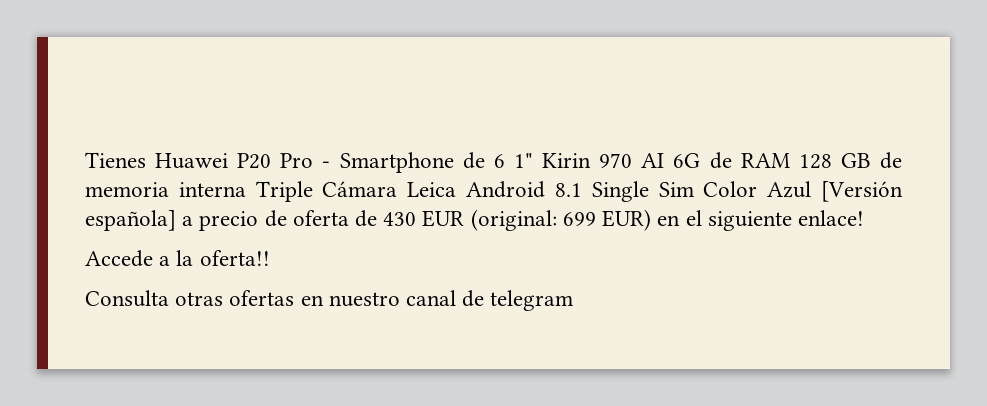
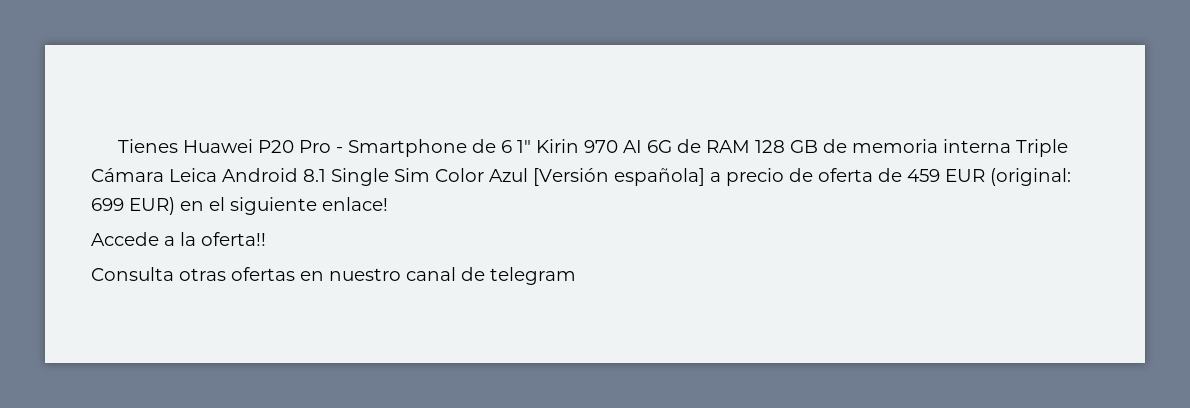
- Tienes Huawei P20 Pro - Smartphone de 6 1" Kirin 970 AI 6G de RAM 128 GB de memoria interna Triple Cámara Leica Android 8.1 Single Sim Color Azul [Versión española] a precio de oferta de 430 EUR (original: 699 EUR) en el siguiente enlace!
+ Tienes Huawei P20 Pro - Smartphone de 6 1" Kirin 970 AI 6G de RAM 128 GB de memoria interna Triple Cámara Leica Android 8.1 Single Sim Color Azul [Versión española] a precio de oferta de 459 EUR (original: 699 EUR) en el siguiente enlace!

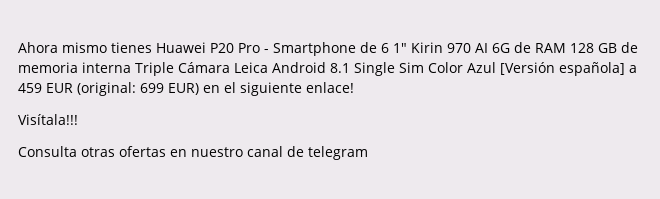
- Tienes Huawei P20 Pro - Smartphone de 6 1" Kirin 970 AI 6G de RAM 128 GB de memoria interna Triple Cámara Leica Android 8.1 Single Sim Color Azul [Versión española] a precio de oferta de 459 EUR (original: 699 EUR) en el siguiente enlace!
+ Ahora mismo tienes Huawei P20 Pro - Smartphone de 6 1" Kirin 970 AI 6G de RAM 128 GB de memoria interna Triple Cámara Leica Android 8.1 Single Sim Color Azul [Versión española] a 459 EUR (original: 699 EUR) en el siguiente enlace!
- Accede a la oferta!!
+ Visítala!!!

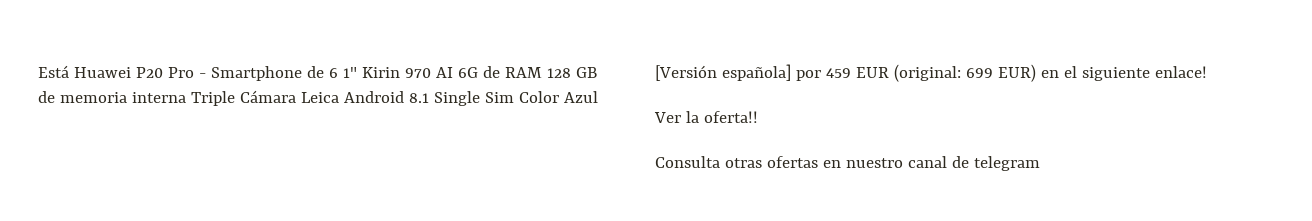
- Ahora mismo tienes Huawei P20 Pro - Smartphone de 6 1" Kirin 970 AI 6G de RAM 128 GB de memoria interna Triple Cámara Leica Android 8.1 Single Sim Color Azul [Versión española] a 459 EUR (original: 699 EUR) en el siguiente enlace!
+ Está Huawei P20 Pro - Smartphone de 6 1" Kirin 970 AI 6G de RAM 128 GB de memoria interna Triple Cámara Leica Android 8.1 Single Sim Color Azul [Versión española] por 459 EUR (original: 699 EUR) en el siguiente enlace!
- Visítala!!!
+ Ver la oferta!!

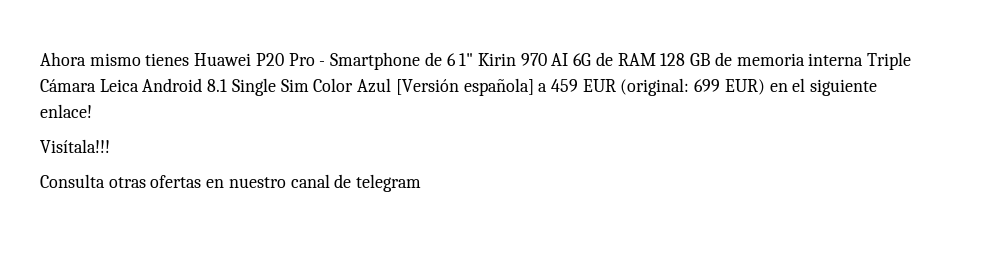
- Está Huawei P20 Pro - Smartphone de 6 1" Kirin 970 AI 6G de RAM 128 GB de memoria interna Triple Cámara Leica Android 8.1 Single Sim Color Azul [Versión española] por 459 EUR (original: 699 EUR) en el siguiente enlace!
+ Ahora mismo tienes Huawei P20 Pro - Smartphone de 6 1" Kirin 970 AI 6G de RAM 128 GB de memoria interna Triple Cámara Leica Android 8.1 Single Sim Color Azul [Versión española] a 459 EUR (original: 699 EUR) en el siguiente enlace!
- Ver la oferta!!
+ Visítala!!!

